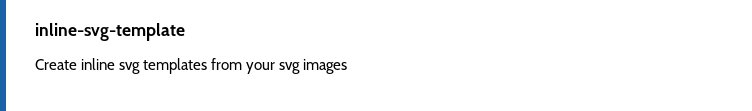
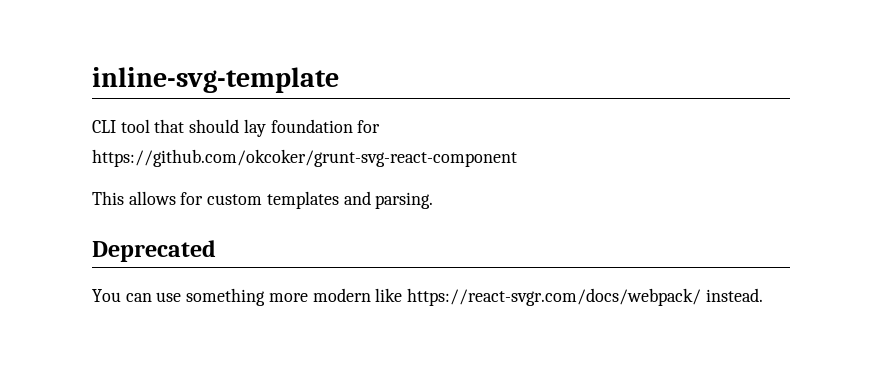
- Create inline svg templates from your svg images
+ CLI tool that should lay foundation for https://github.com/okcoker/grunt-svg-react-component
+ This allows for custom templates and parsing.
+ Deprecated
+ You can use something more modern like https://react-svgr.com/docs/webpack/ instead.

